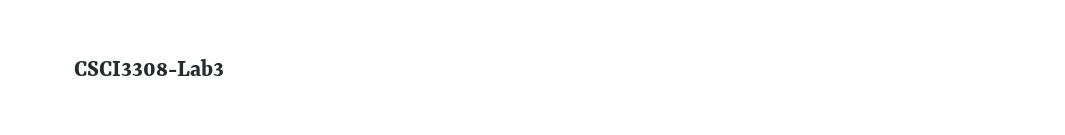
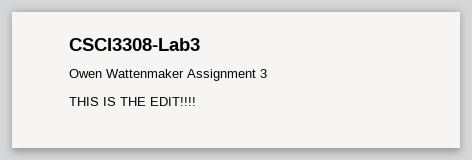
+ Owen Wattenmaker Assignment 3
+ THIS IS THE EDIT!!!!

